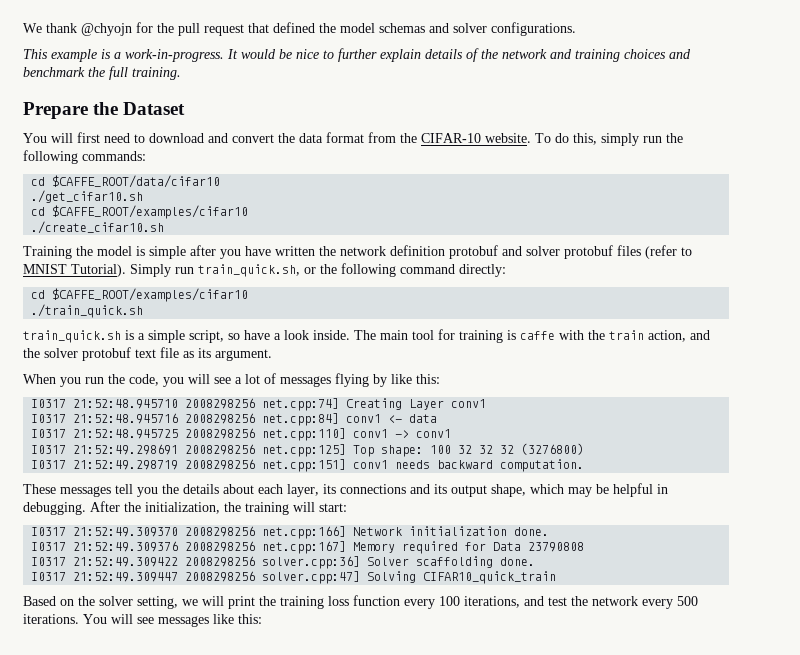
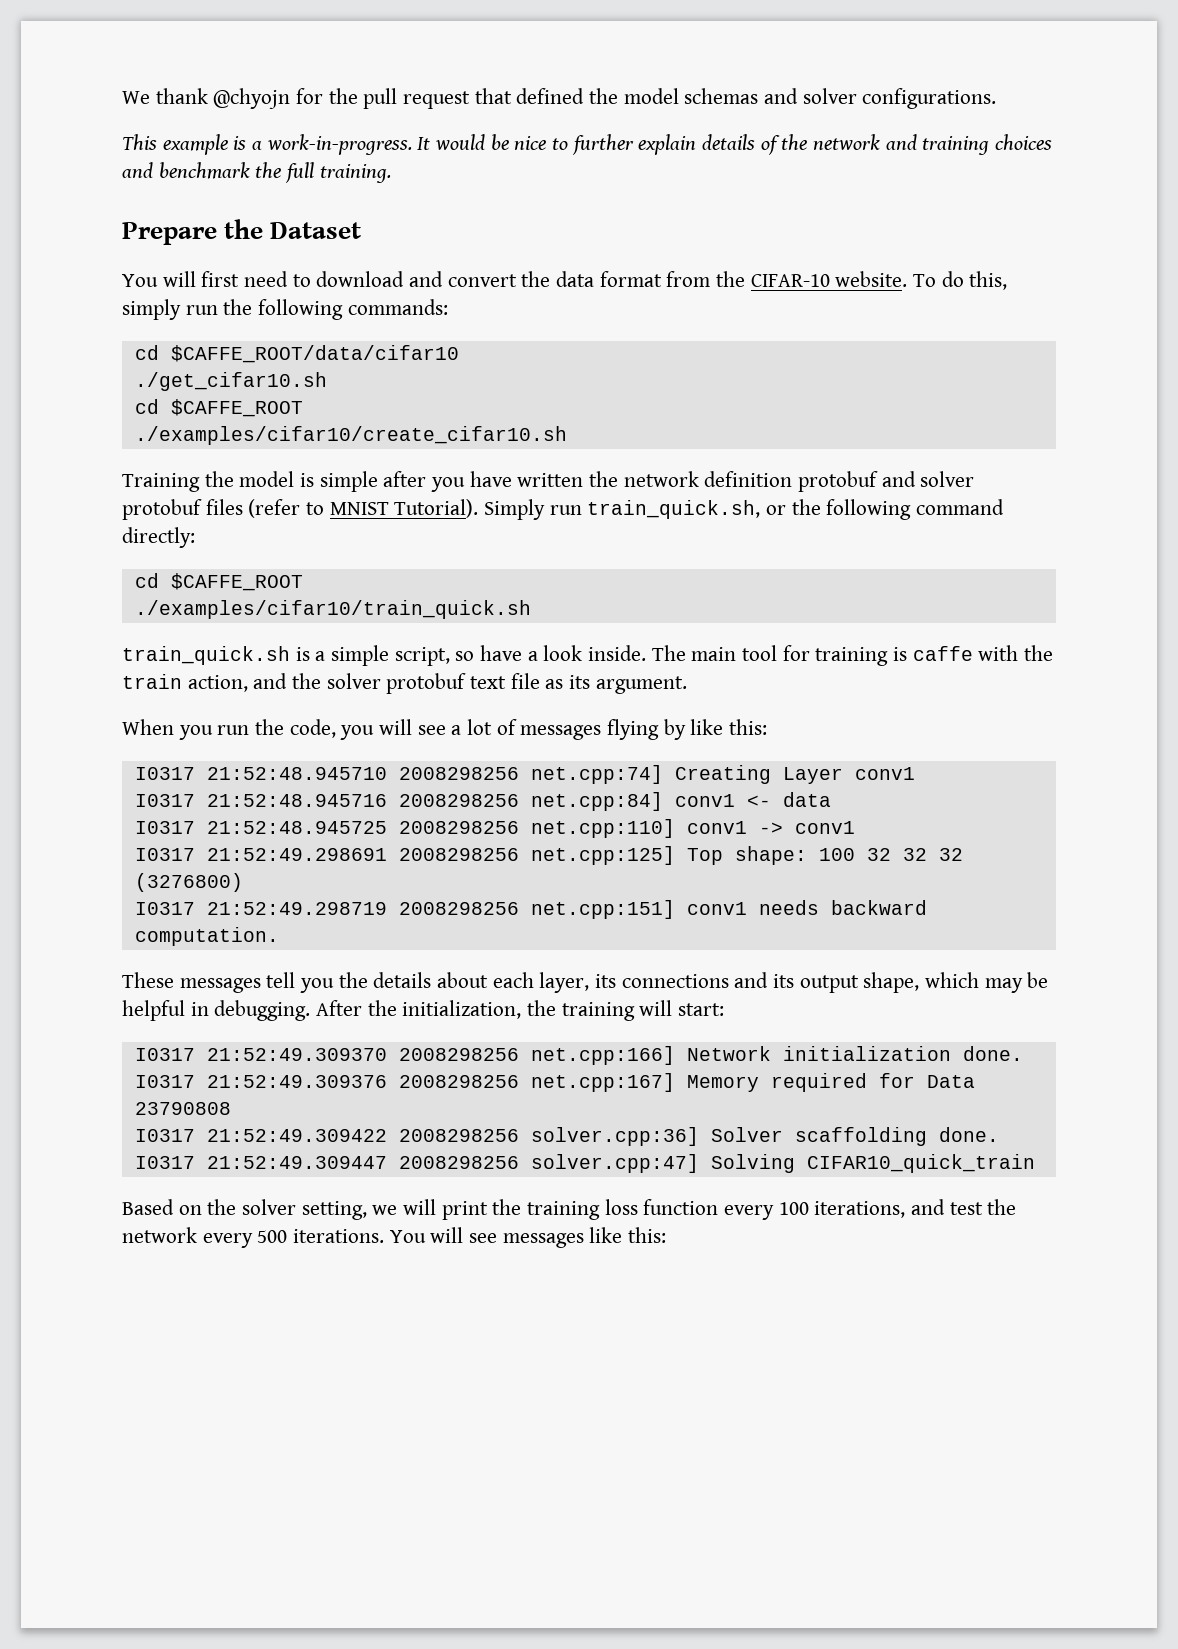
  ./get_cifar10.sh
- cd $CAFFE_ROOT/examples/cifar10
- ./create_cifar10.sh
+ cd $CAFFE_ROOT
+ ./examples/cifar10/create_cifar10.sh
  Simply run train_quick.sh, or the following command directly:
- cd $CAFFE_ROOT/examples/cifar10
- ./train_quick.sh
+ cd $CAFFE_ROOT
+ ./examples/cifar10/train_quick.sh

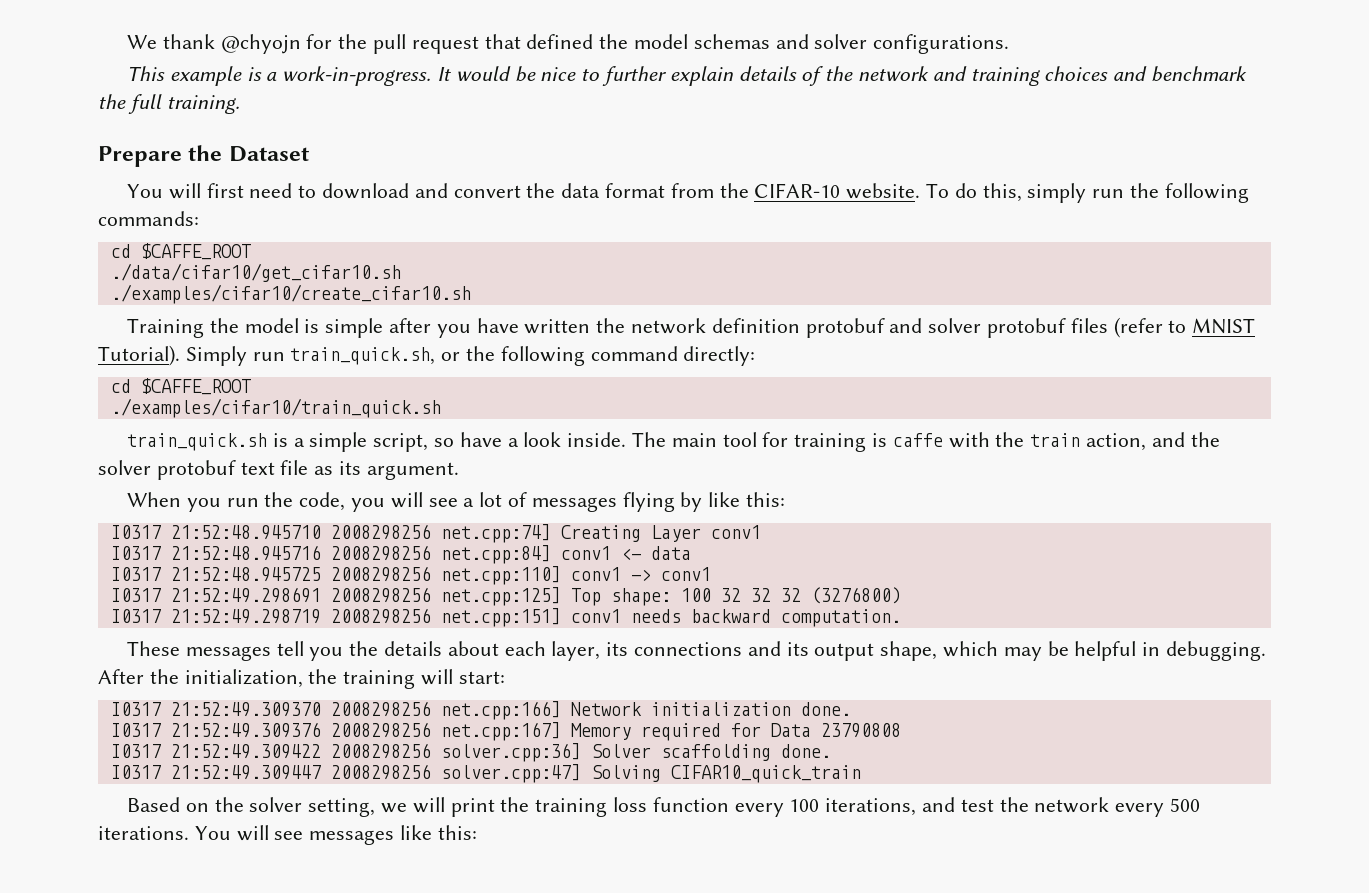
  To do this, simply run the following commands:
- cd $CAFFE_ROOT/data/cifar10
- ./get_cifar10.sh
  cd $CAFFE_ROOT
+ ./data/cifar10/get_cifar10.sh

